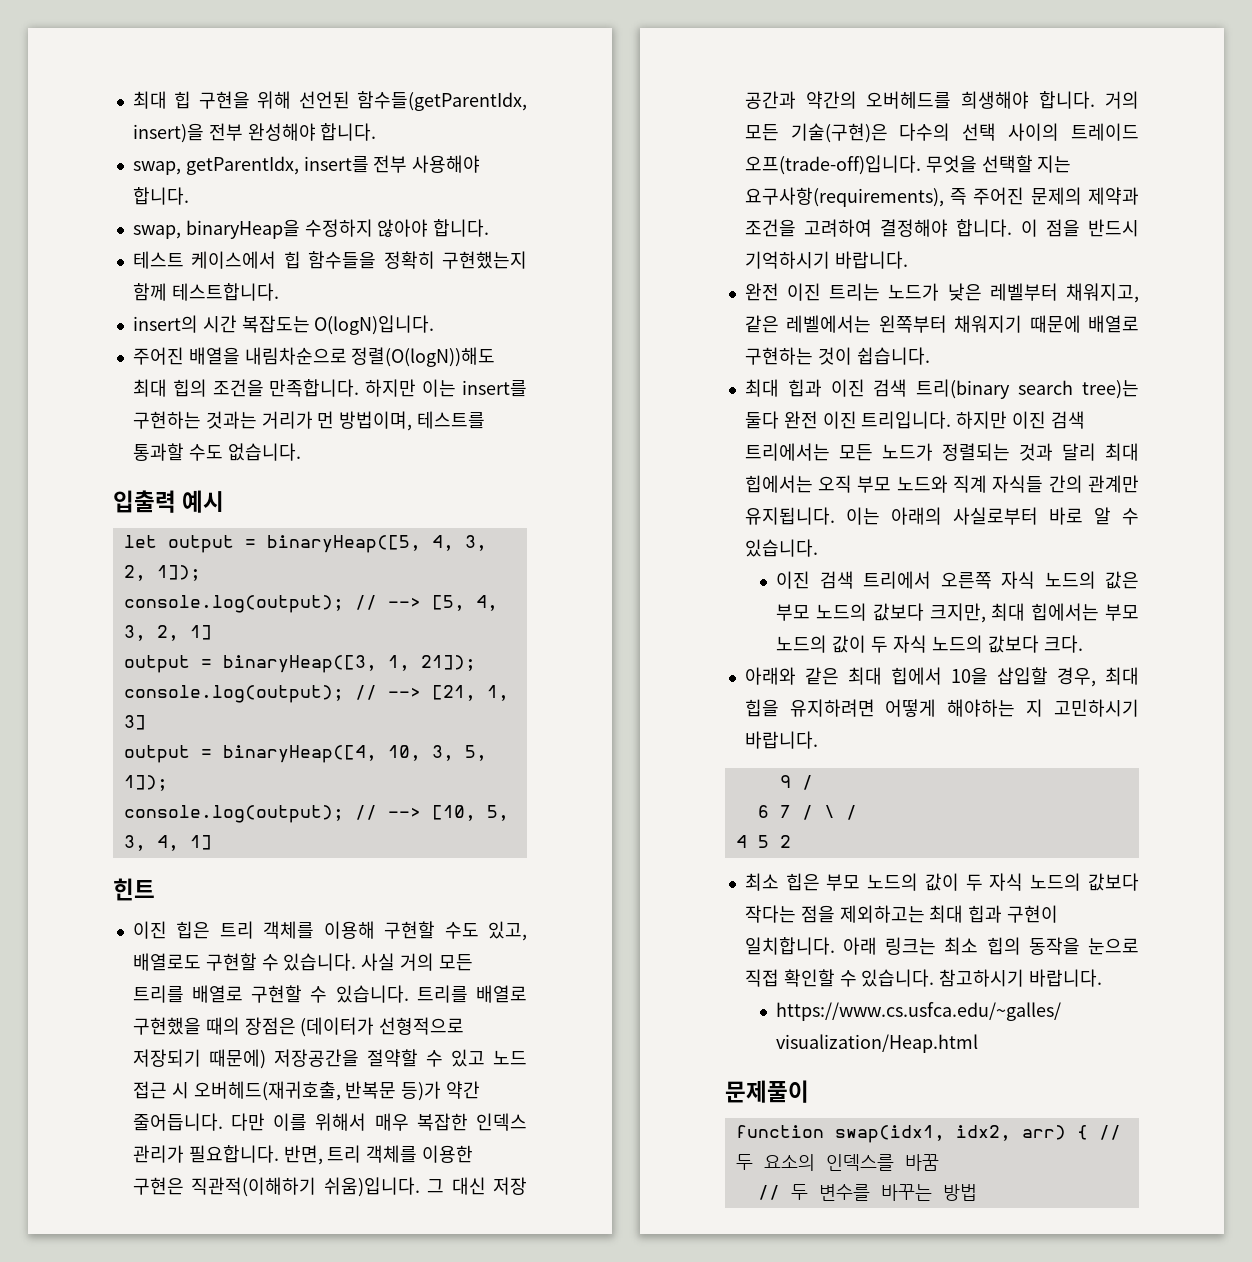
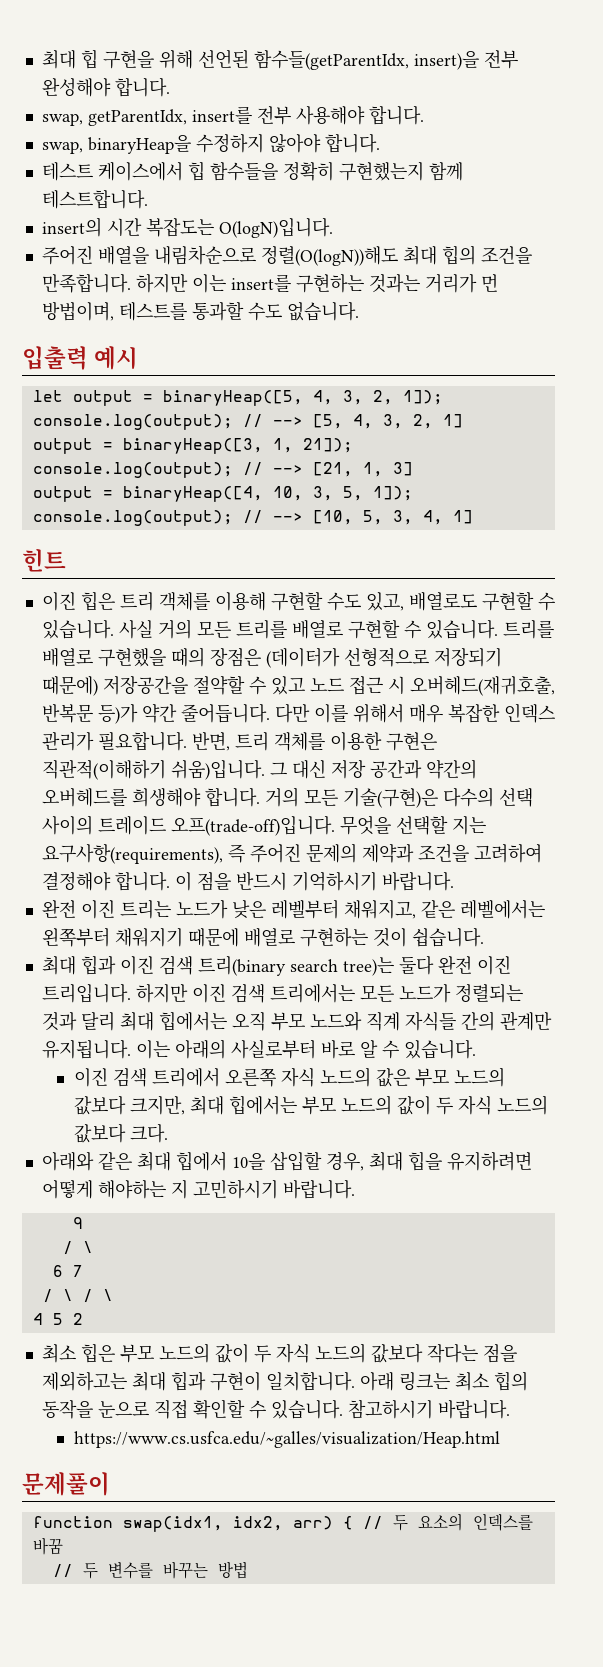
- 9 /
+ 9
+ / \
- 6 7 / \ /
+ 6 7
+ / \ / \

